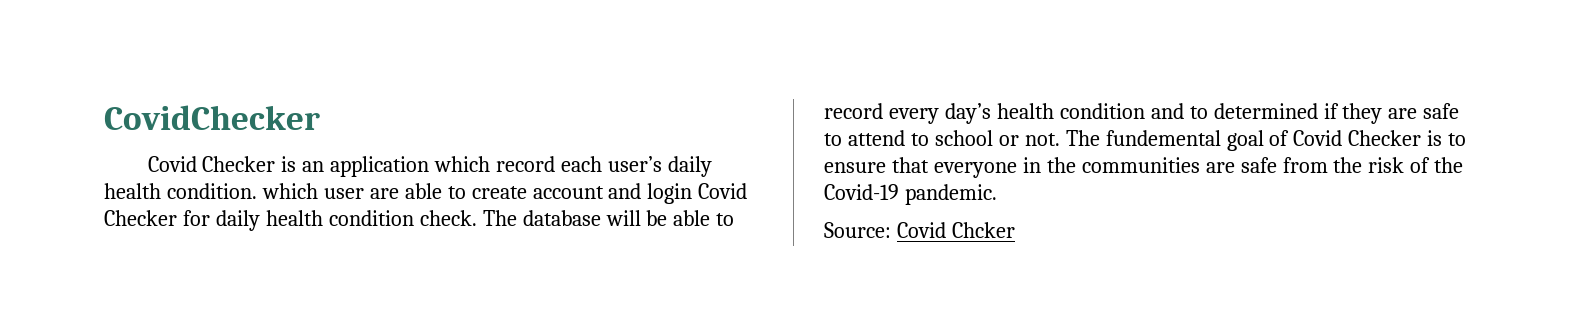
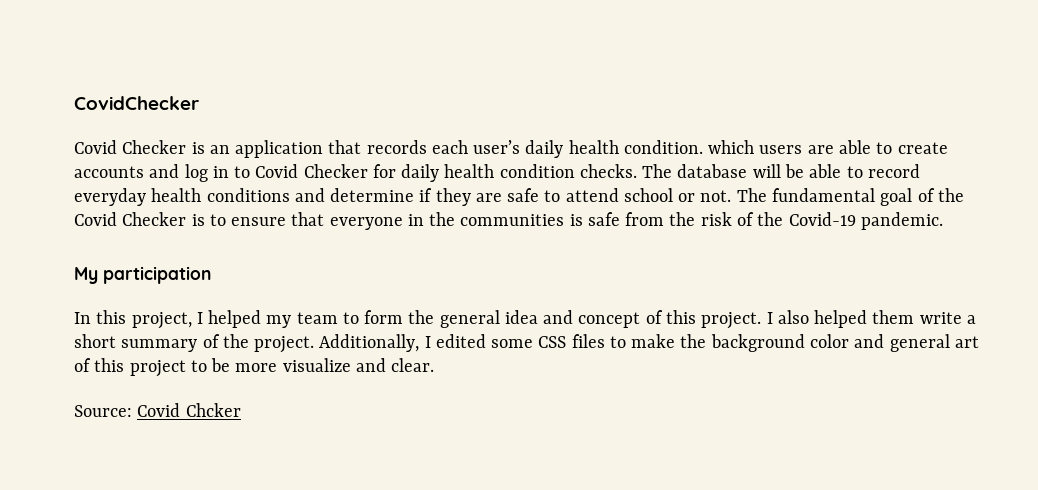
- Covid Checker is an application which record each user’s daily health condition. which user are able to create account and login Covid Checker for daily health condition check.
+ Covid Checker is an application that records each user’s daily health condition. which users are able to create accounts and log in to Covid Checker for daily health condition checks.
- The database will be able to record every day’s health condition and to determined if they are safe to attend to school or not.
+ The database will be able to record everyday health conditions and determine if they are safe to attend school or not.
- The fundemental goal of Covid Checker is to ensure that everyone in the communities are safe from the risk of the Covid-19 pandemic.
+ The fundamental goal of the Covid Checker is to ensure that everyone in the communities is safe from the risk of the Covid-19 pandemic.
+ My participation
+ In this project, I helped my team to form the general idea and concept of this project. I also helped them write a short summary of the project. Additionally, I edited some CSS files to make the background color and general art of this project to be more visualize and clear.

